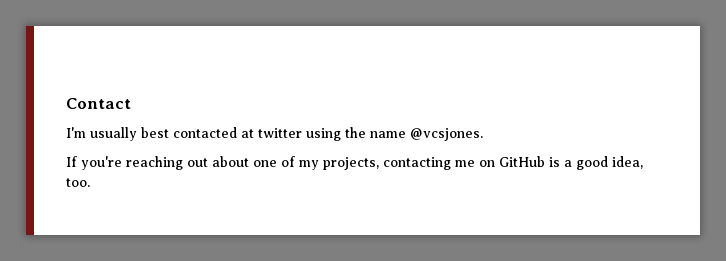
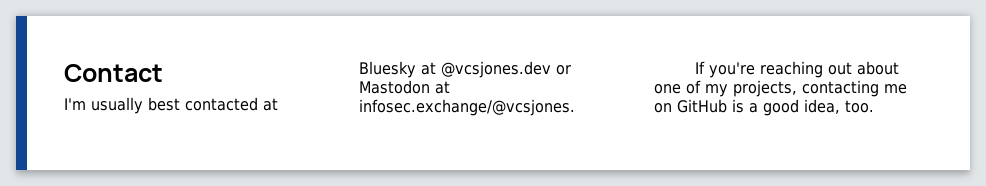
- I'm usually best contacted at twitter using the name @vcsjones.
+ I'm usually best contacted at Bluesky at @vcsjones.dev or Mastodon at infosec.exchange/@vcsjones.

